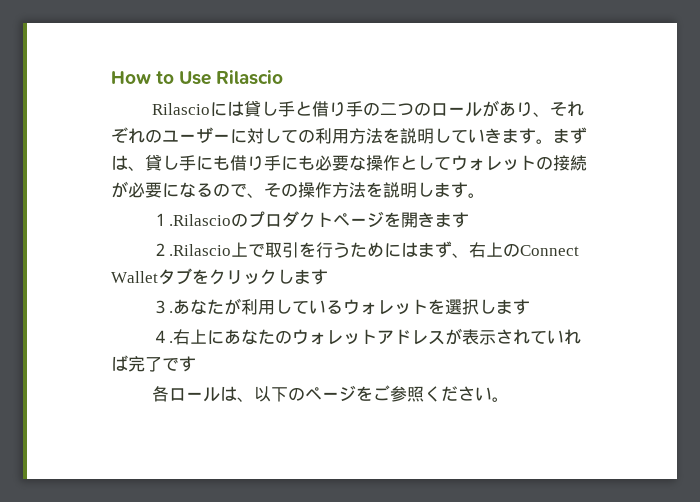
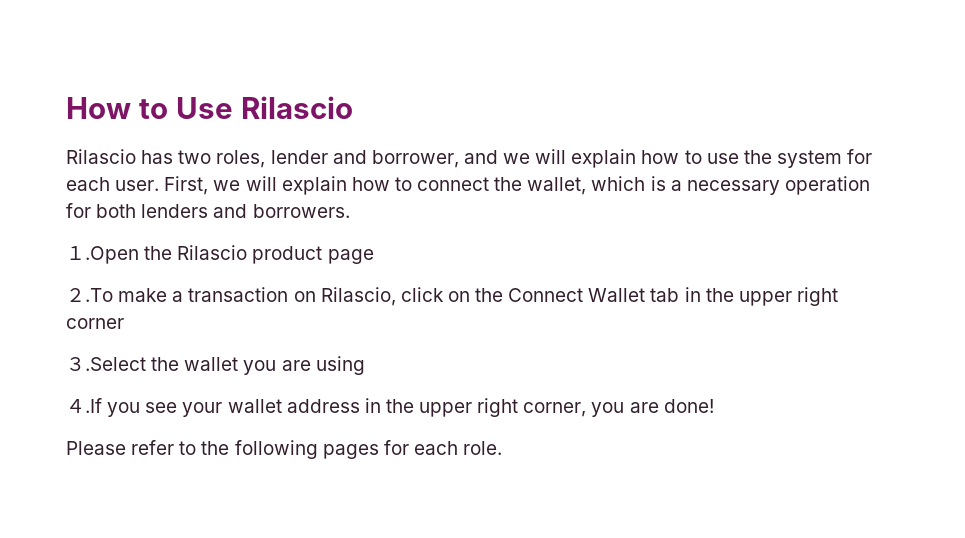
- Rilascioには貸し手と借り手の二つのロールがあり、それぞれのユーザーに対しての利用方法を説明していきます。まずは、貸し手にも借り手にも必要な操作としてウォレットの接続が必要になるので、その操作方法を説明します。
- １.Rilascioのプロダクトページを開きます
- ２.Rilascio上で取引を行うためにはまず、右上のConnect Walletタブをクリックします
- ３.あなたが利用しているウォレットを選択します
- ４.右上にあなたのウォレットアドレスが表示されていれば完了です
- 各ロールは、以下のページをご参照ください。
+ Rilascio has two roles, lender and borrower, and we will explain how to use the system for each user. First, we will explain how to connect the wallet, which is a necessary operation for both lenders and borrowers.
+ １.Open the Rilascio product page
+ ２.To make a transaction on Rilascio, click on the Connect Wallet tab in the upper right corner
+ ３.Select the wallet you are using
+ ４.If you see your wallet address in the upper right corner, you are done!
+ Please refer to the following pages for each role.

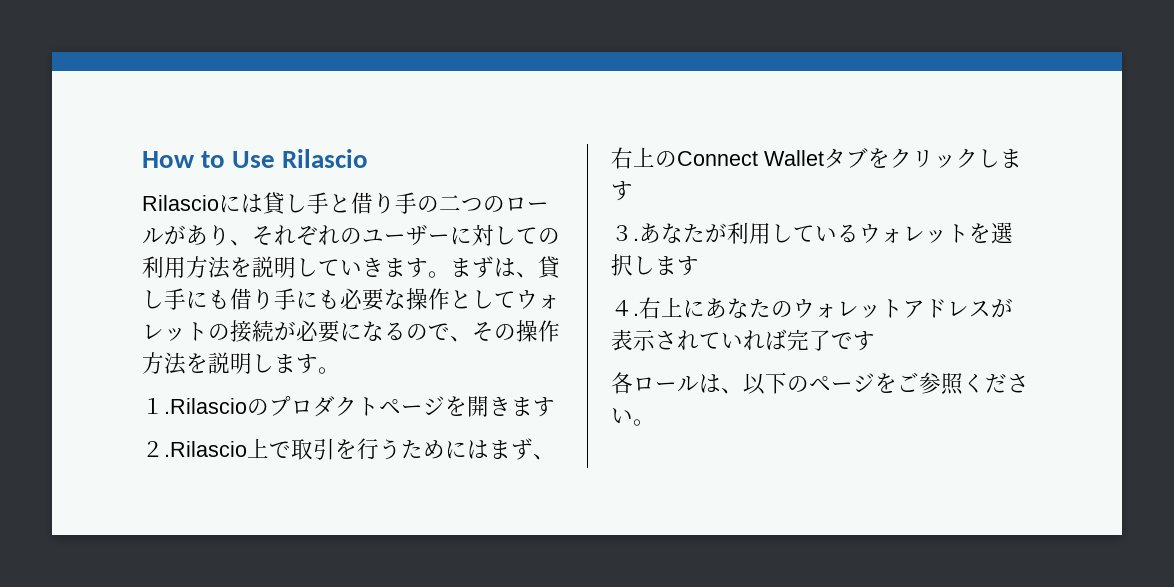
- Rilascio has two roles, lender and borrower, and we will explain how to use the system for each user. First, we will explain how to connect the wallet, which is a necessary operation for both lenders and borrowers.
- １.Open the Rilascio product page
- ２.To make a transaction on Rilascio, click on the Connect Wallet tab in the upper right corner
- ３.Select the wallet you are using
- ４.If you see your wallet address in the upper right corner, you are done!
- Please refer to the following pages for each role.
+ Rilascioには貸し手と借り手の二つのロールがあり、それぞれのユーザーに対しての利用方法を説明していきます。まずは、貸し手にも借り手にも必要な操作としてウォレットの接続が必要になるので、その操作方法を説明します。
+ １.Rilascioのプロダクトページを開きます
+ ２.Rilascio上で取引を行うためにはまず、右上のConnect Walletタブをクリックします
+ ３.あなたが利用しているウォレットを選択します
+ ４.右上にあなたのウォレットアドレスが表示されていれば完了です
+ 各ロールは、以下のページをご参照ください。

